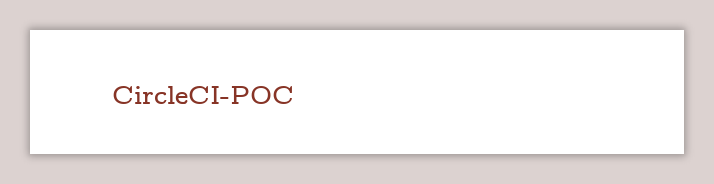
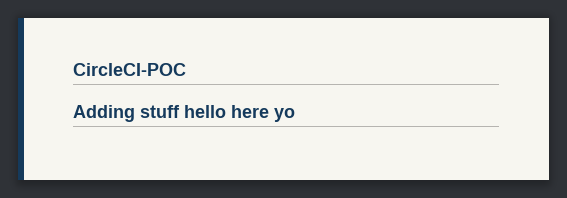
+ Adding stuff hello here yo

